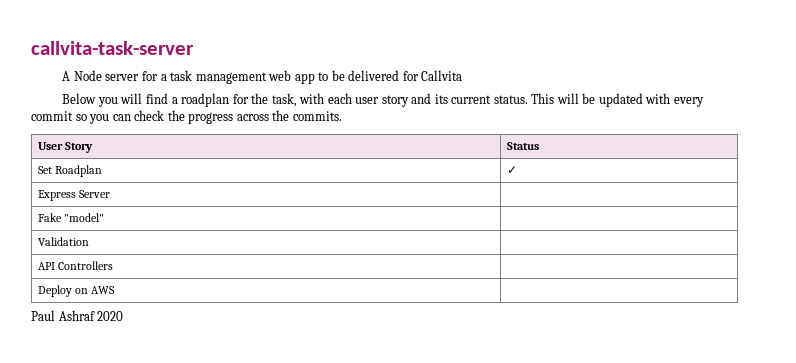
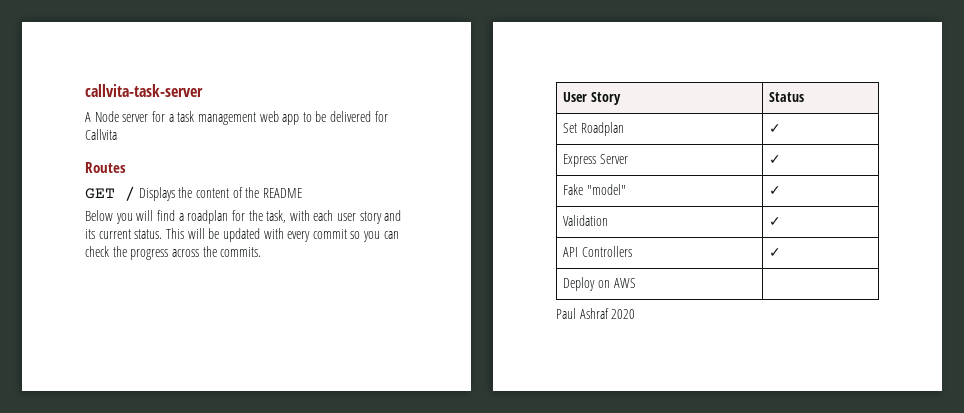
+ Routes
+ GET / Displays the content of the README
- Express Server |
+ Express Server | ✓
- Fake "model" |
+ Fake "model" | ✓
- Validation |
+ Validation | ✓
- API Controllers |
+ API Controllers | ✓

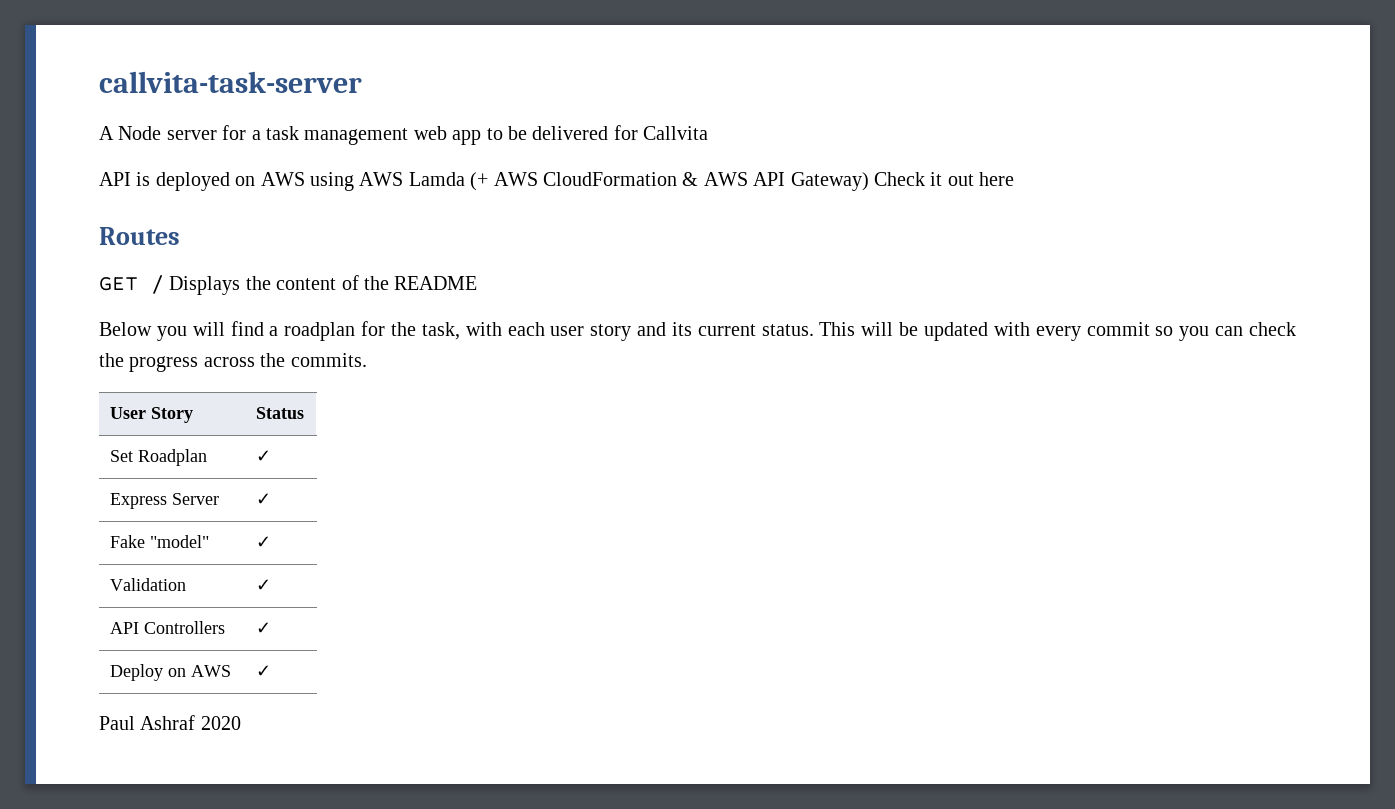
+ API is deployed on AWS using AWS Lamda (+ AWS CloudFormation & AWS API Gateway) Check it out here
- Deploy on AWS |
+ Deploy on AWS | ✓

